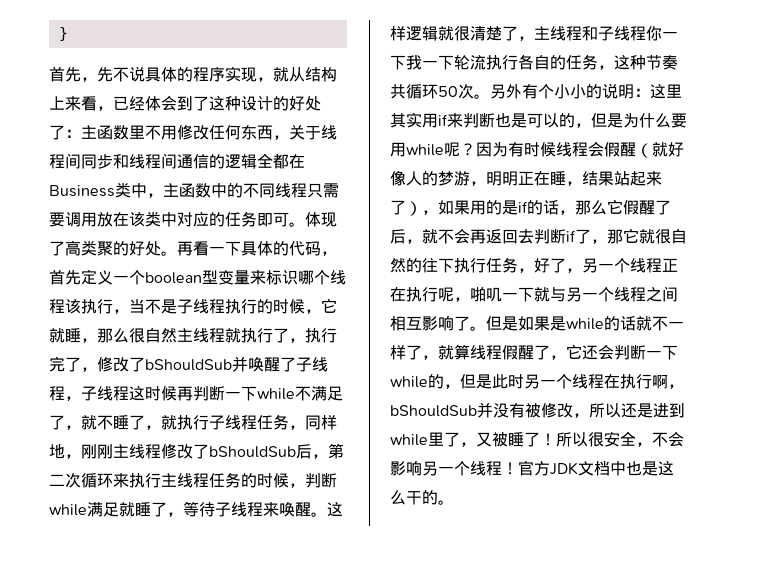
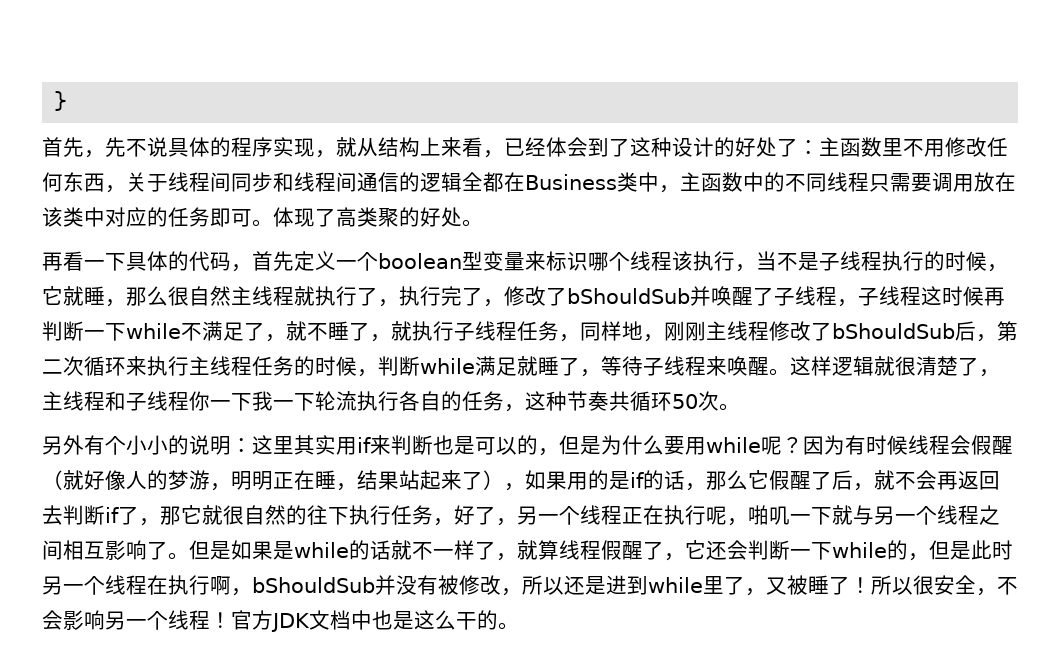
- 体现了高类聚的好处。再看一下具体的代码，首先定义一个boolean型变量来标识哪个线程该执行，当不是子线程执行的时候，它就睡，那么很自然主线程就执行了，执行完了，修改了bShouldSub并唤醒了子线程，子线程这时候再判断一下while不满足了，就不睡了，就执行子线程任务，同样地，刚刚主线程修改了bShouldSub后，第二次循环来执行主线程任务的时候，判断while满足就睡了，等待子线程来唤醒。
+ 体现了高类聚的好处。
+ 再看一下具体的代码，首先定义一个boolean型变量来标识哪个线程该执行，当不是子线程执行的时候，它就睡，那么很自然主线程就执行了，执行完了，修改了bShouldSub并唤醒了子线程，子线程这时候再判断一下while不满足了，就不睡了，就执行子线程任务，同样地，刚刚主线程修改了bShouldSub后，第二次循环来执行主线程任务的时候，判断while满足就睡了，等待子线程来唤醒。
- 这样逻辑就很清楚了，主线程和子线程你一下我一下轮流执行各自的任务，这种节奏共循环50次。另外有个小小的说明：这里其实用if来判断也是可以的，但是为什么要用while呢？
+ 这样逻辑就很清楚了，主线程和子线程你一下我一下轮流执行各自的任务，这种节奏共循环50次。
+ 另外有个小小的说明：这里其实用if来判断也是可以的，但是为什么要用while呢？

